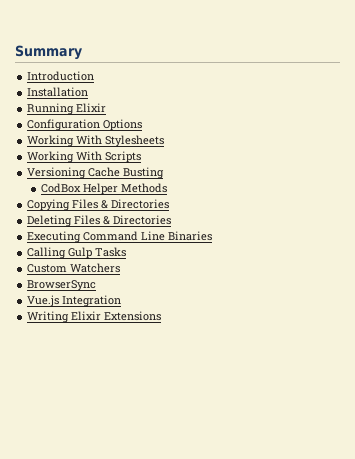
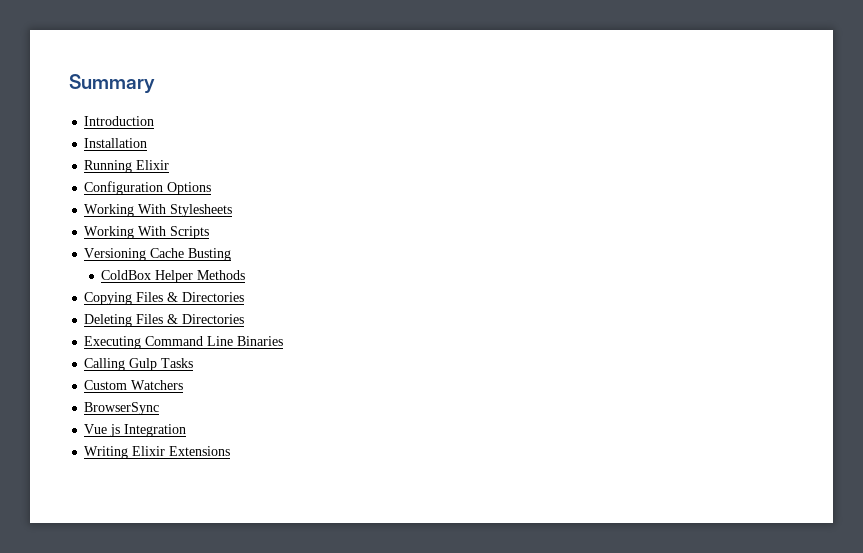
- CodBox Helper Methods
+ ColdBox Helper Methods
- Vue.js Integration
+ Vue js Integration

